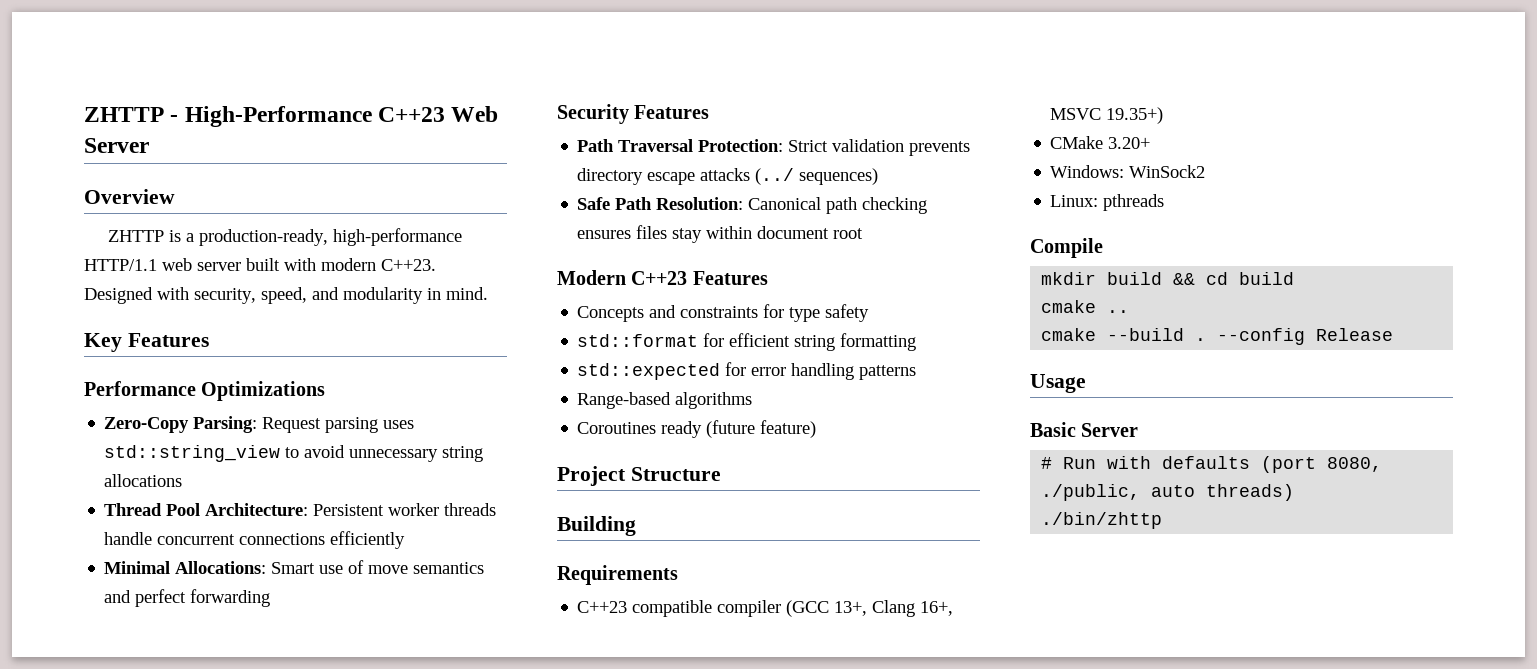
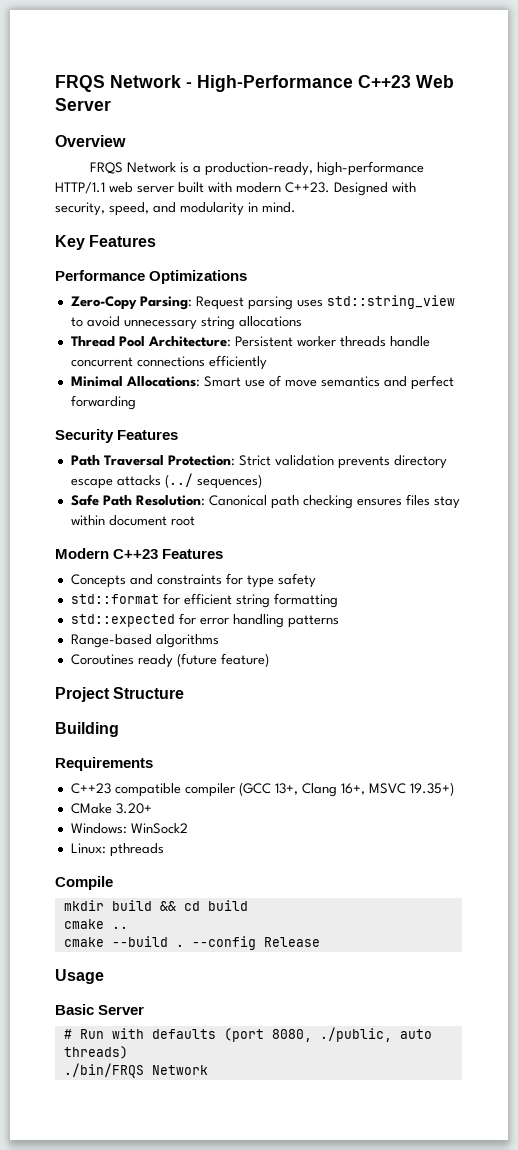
- ZHTTP - High-Performance C++23 Web Server
+ FRQS Network - High-Performance C++23 Web Server
- ZHTTP is a production-ready, high-performance HTTP/1.1 web server built with modern C++23.
+ FRQS Network is a production-ready, high-performance HTTP/1.1 web server built with modern C++23.
- ./bin/zhttp
+ ./bin/FRQS Network

